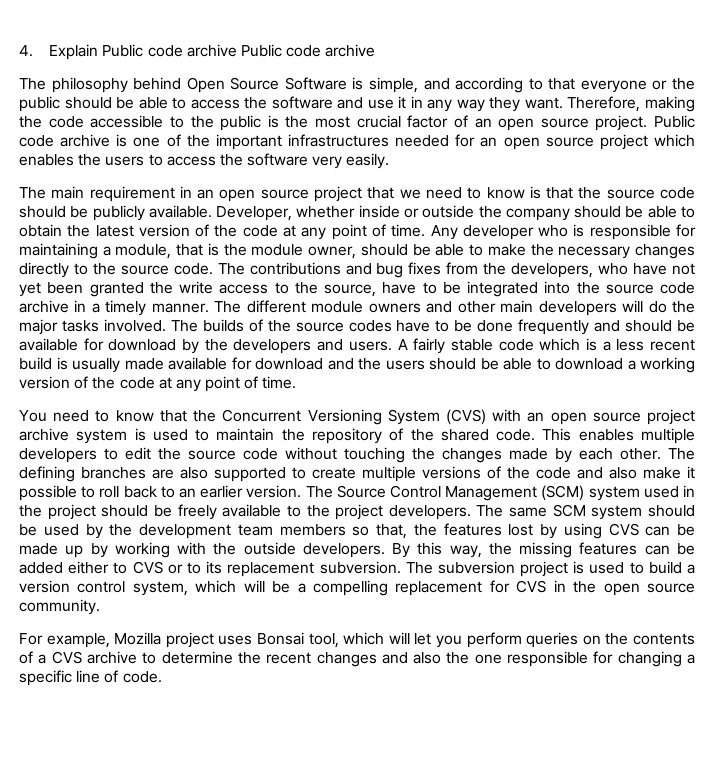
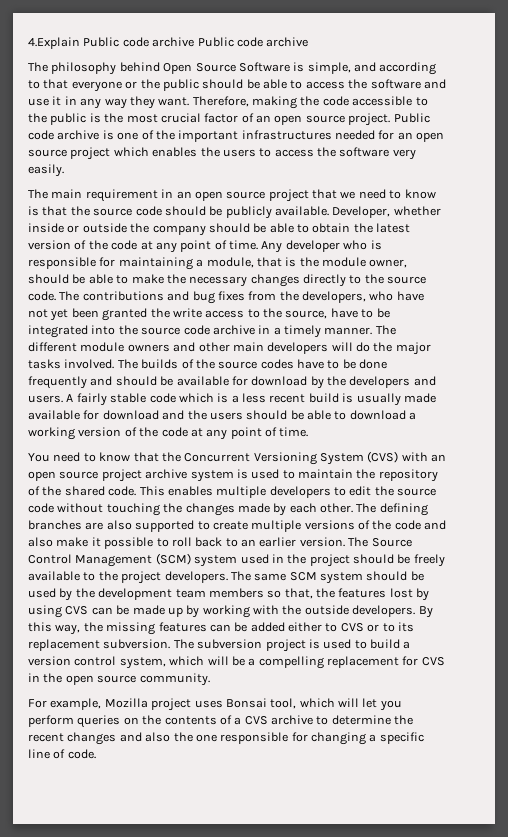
- 4. Explain Public code archive Public code archive
+ 4.Explain Public code archive Public code archive

